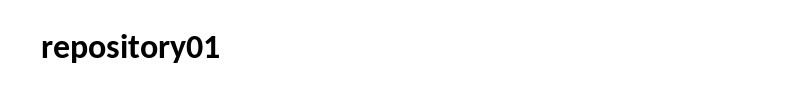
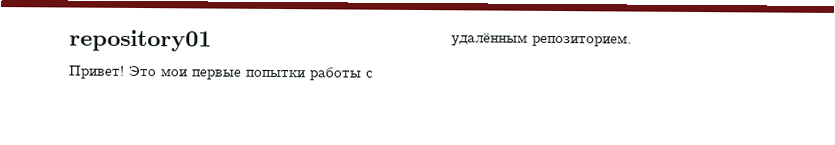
+ Привет! Это мои первые попытки работы с удалённым репозиторием.

